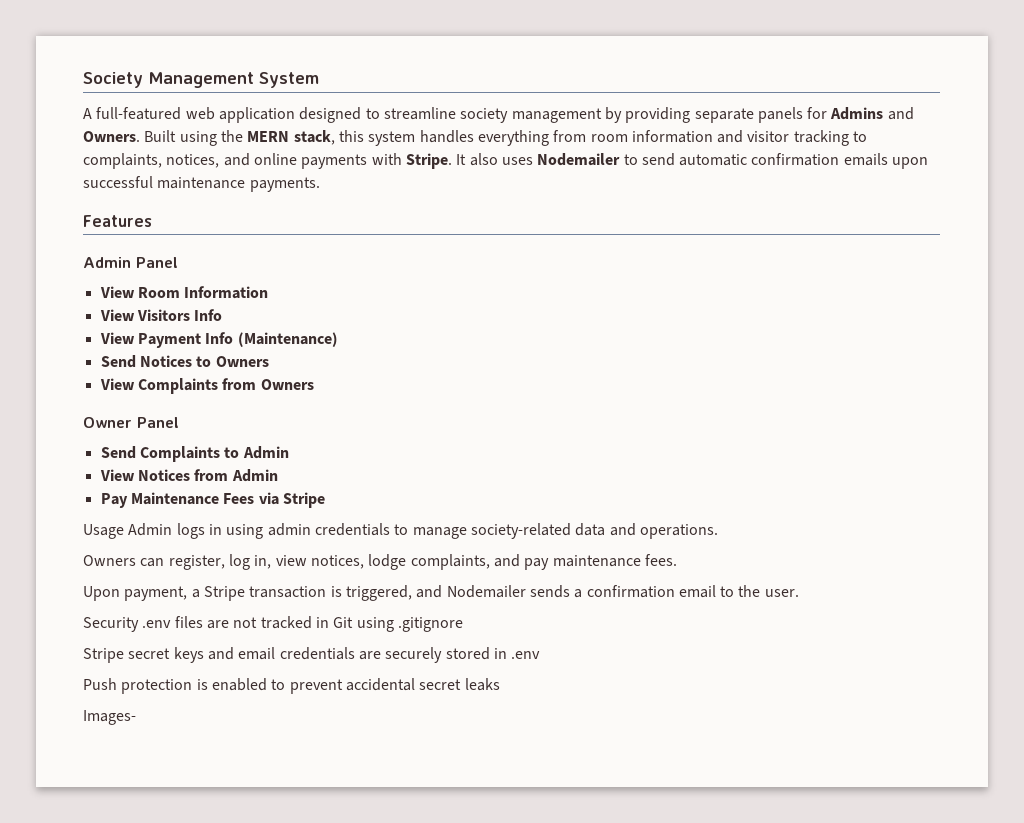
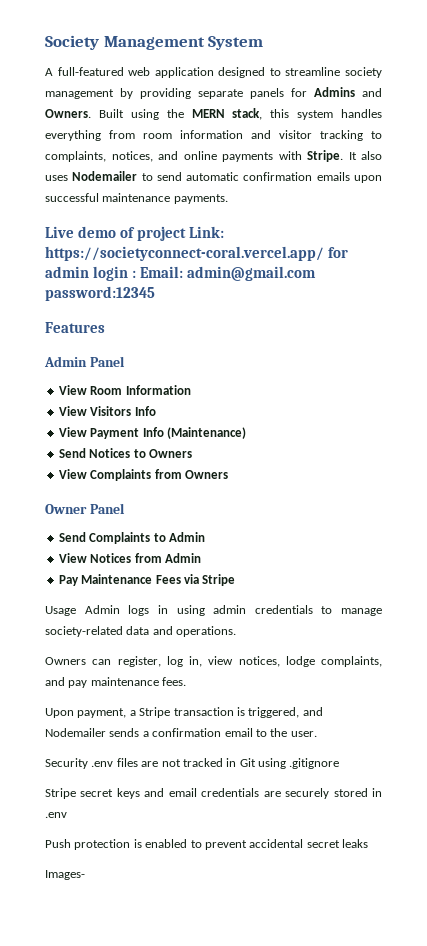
+ Live demo of project Link: https://societyconnect-coral.vercel.app/ for admin login : Email: admin@gmail.com password:12345

